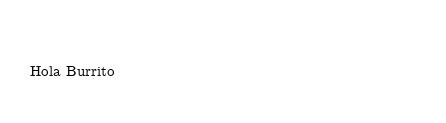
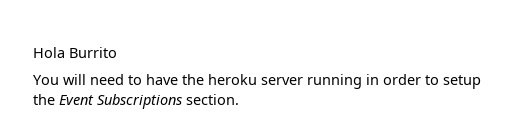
+ You will need to have the heroku server running in order to setup the Event Subscriptions section.

